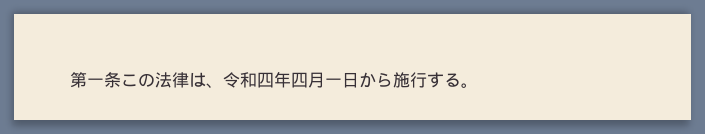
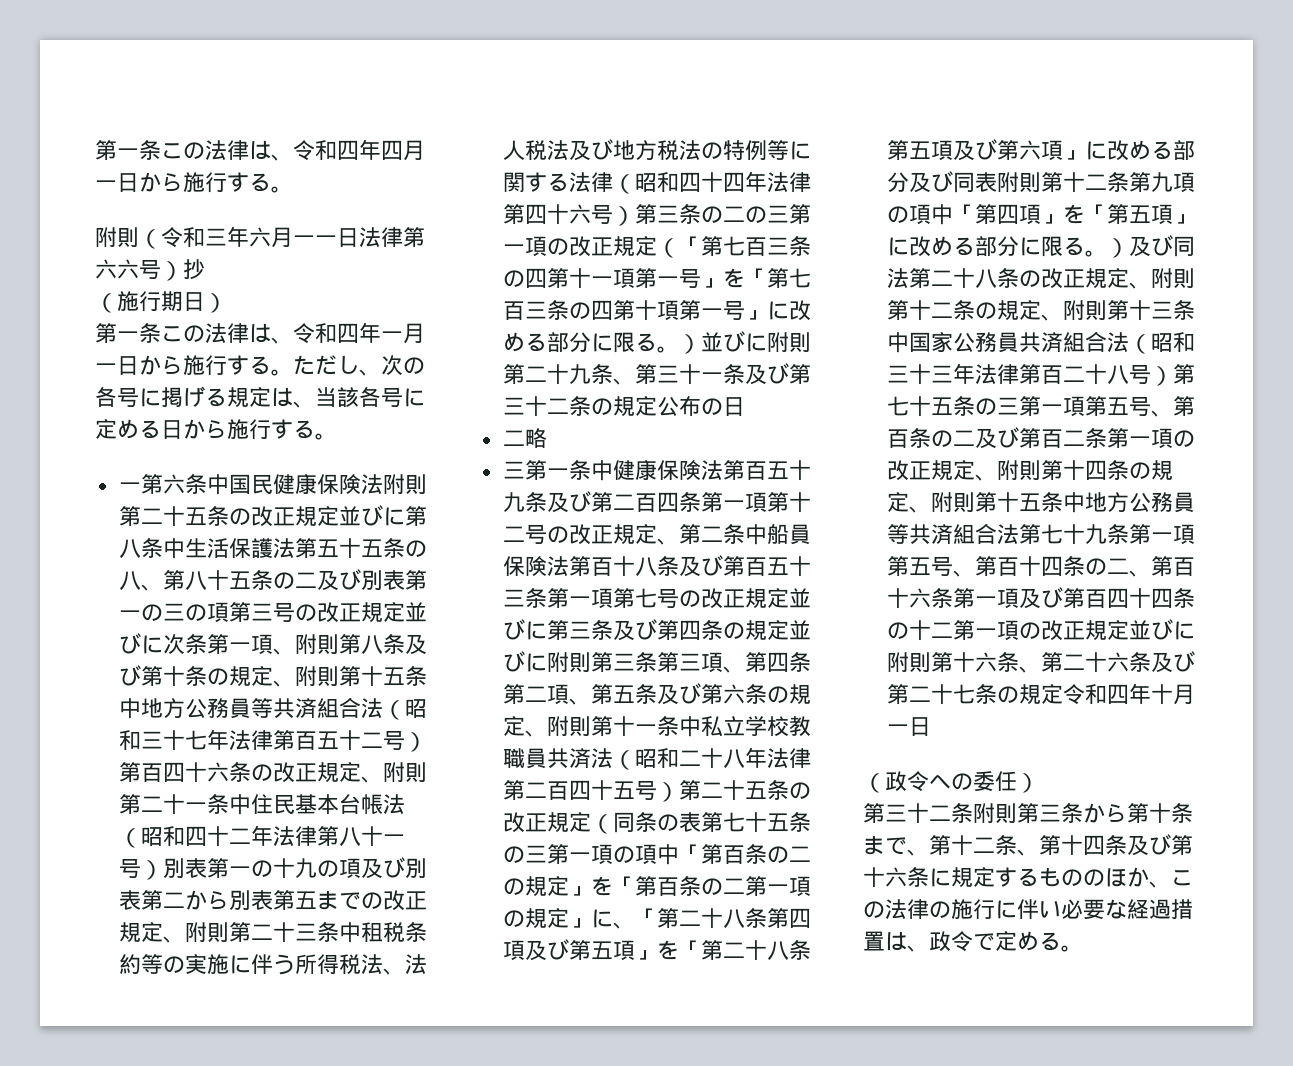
+ 附則（令和三年六月一一日法律第六六号）抄
+ （施行期日）
+ 第一条この法律は、令和四年一月一日から施行する。ただし、次の各号に掲げる規定は、当該各号に定める日から施行する。
+ 一第六条中国民健康保険法附則第二十五条の改正規定並びに第八条中生活保護法第五十五条の八、第八十五条の二及び別表第一の三の項第三号の改正規定並びに次条第一項、附則第八条及び第十条の規定、附則第十五条中地方公務員等共済組合法（昭和三十七年法律第百五十二号）第百四十六条の改正規定、附則第二十一条中住民基本台帳法（昭和四十二年法律第八十一号）別表第一の十九の項及び別表第二から別表第五までの改正規定、附則第二十三条中租税条約等の実施に伴う所得税法、法人税法及び地方税法の特例等に関する法律（昭和四十四年法律第四十六号）第三条の二の三第一項の改正規定（「第七百三条の四第十一項第一号」を「第七百三条の四第十項第一号」に改める部分に限る。）並びに附則第二十九条、第三十一条及び第三十二条の規定公布の日
+ 二略
+ 三第一条中健康保険法第百五十九条及び第二百四条第一項第十二号の改正規定、第二条中船員保険法第百十八条及び第百五十三条第一項第七号の改正規定並びに第三条及び第四条の規定並びに附則第三条第三項、第四条第二項、第五条及び第六条の規定、附則第十一条中私立学校教職員共済法（昭和二十八年法律第二百四十五号）第二十五条の改正規定（同条の表第七十五条の三第一項の項中「第百条の二の規定」を「第百条の二第一項の規定」に、「第二十八条第四項及び第五項」を「第二十八条第五項及び第六項」に改める部分及び同表附則第十二条第九項の項中「第四項」を「第五項」に改める部分に限る。）及び同法第二十八条の改正規定、附則第十二条の規定、附則第十三条中国家公務員共済組合法（昭和三十三年法律第百二十八号）第七十五条の三第一項第五号、第百条の二及び第百二条第一項の改正規定、附則第十四条の規定、附則第十五条中地方公務員等共済組合法第七十九条第一項第五号、第百十四条の二、第百十六条第一項及び第百四十四条の十二第一項の改正規定並びに附則第十六条、第二十六条及び第二十七条の規定令和四年十月一日
+ （政令への委任）
+ 第三十二条附則第三条から第十条まで、第十二条、第十四条及び第十六条に規定するもののほか、この法律の施行に伴い必要な経過措置は、政令で定める。

